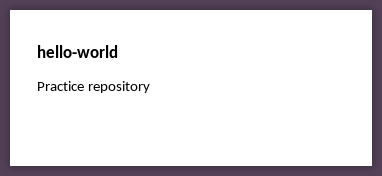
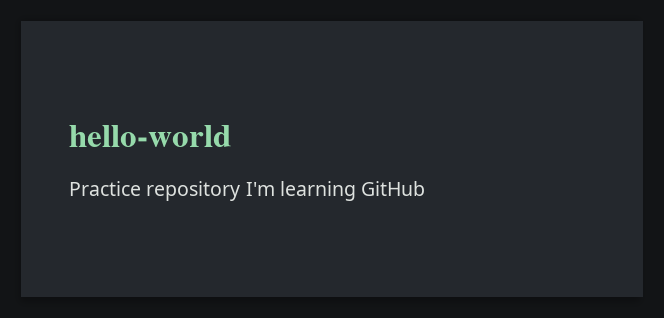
- Practice repository
+ Practice repository I'm learning GitHub

